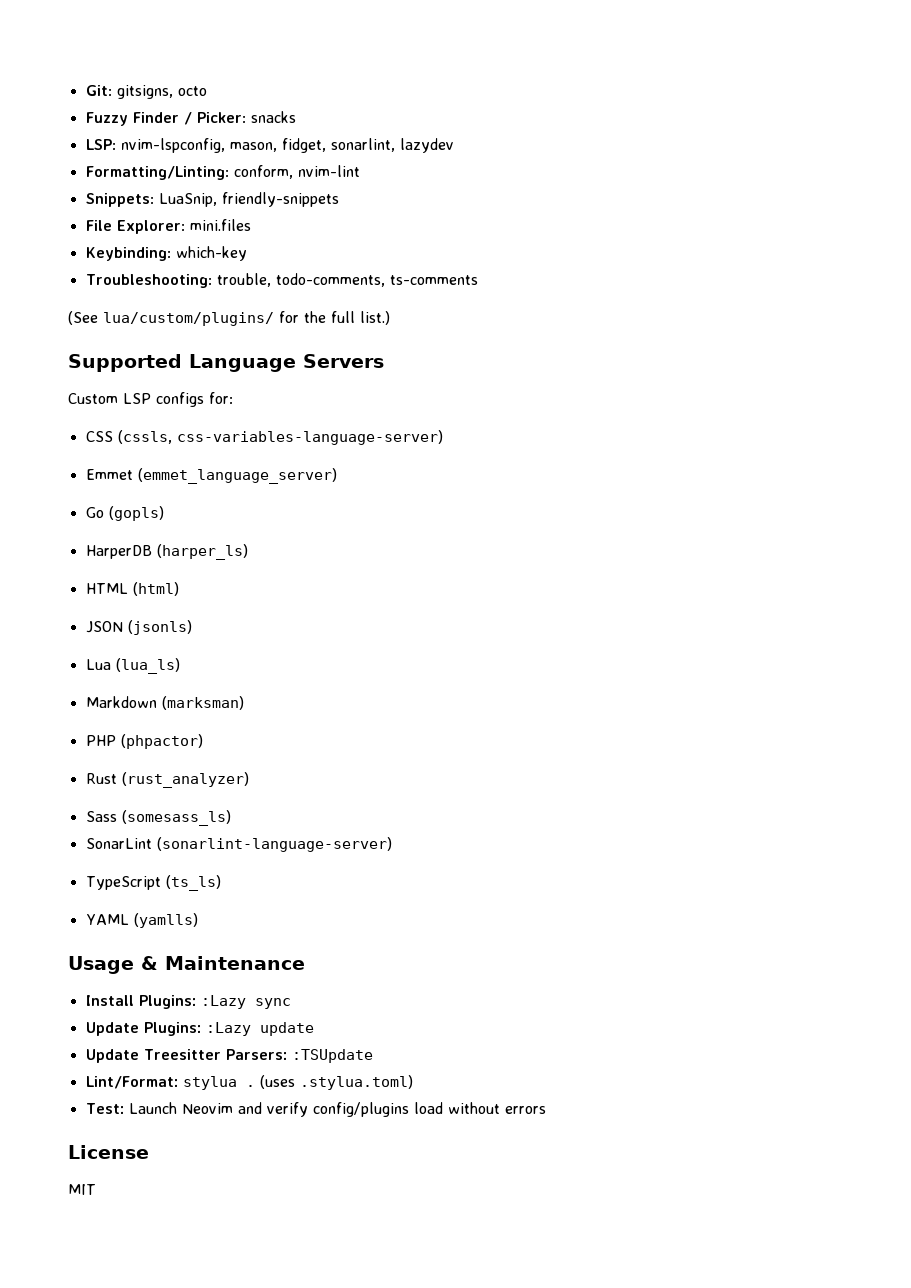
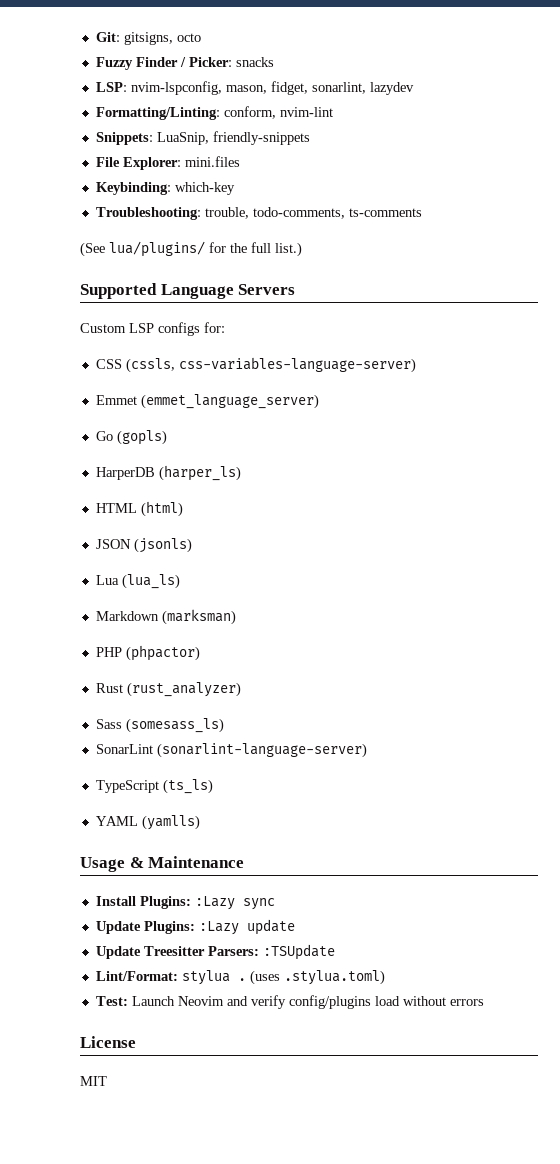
- (See lua/custom/plugins/ for the full list.)
+ (See lua/plugins/ for the full list.)

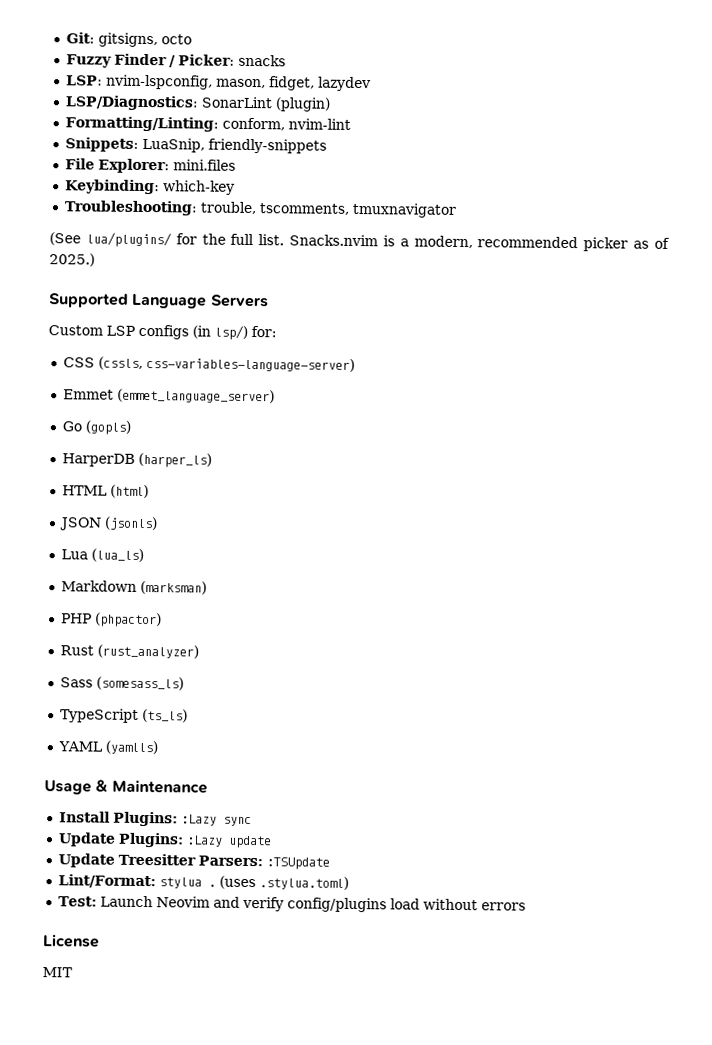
- LSP: nvim-lspconfig, mason, fidget, sonarlint, lazydev
+ LSP: nvim-lspconfig, mason, fidget, lazydev
+ LSP/Diagnostics: SonarLint (plugin)
- Troubleshooting: trouble, todo-comments, ts-comments
+ Troubleshooting: trouble, tscomments, tmuxnavigator
- (See lua/plugins/ for the full list.)
+ (See lua/plugins/ for the full list. Snacks.nvim is a modern, recommended picker as of 2025.)
- Custom LSP configs for:
+ Custom LSP configs (in lsp/) for:
- SonarLint (sonarlint-language-server)

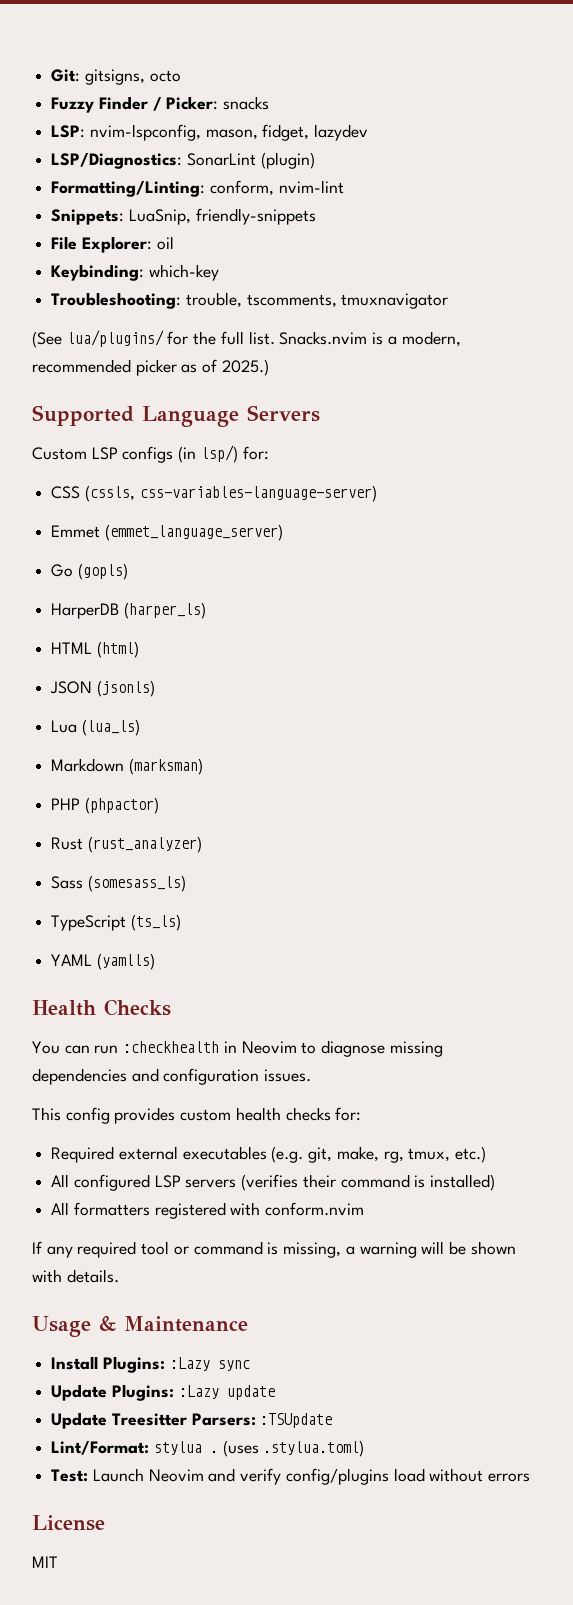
- File Explorer: mini.files
+ File Explorer: oil
+ Health Checks
+ You can run :checkhealth in Neovim to diagnose missing dependencies and configuration issues.
+ This config provides custom health checks for:
+ Required external executables (e.g. git, make, rg, tmux, etc.)
+ All configured LSP servers (verifies their command is installed)
+ All formatters registered with conform.nvim
+ If any required tool or command is missing, a warning will be shown with details.

